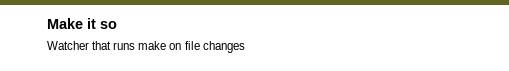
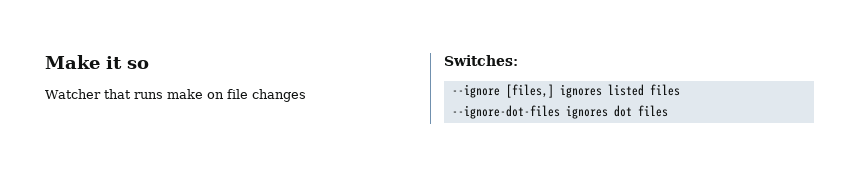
+ Switches:
+ --ignore [files,] ignores listed files
+ --ignore-dot-files ignores dot files

